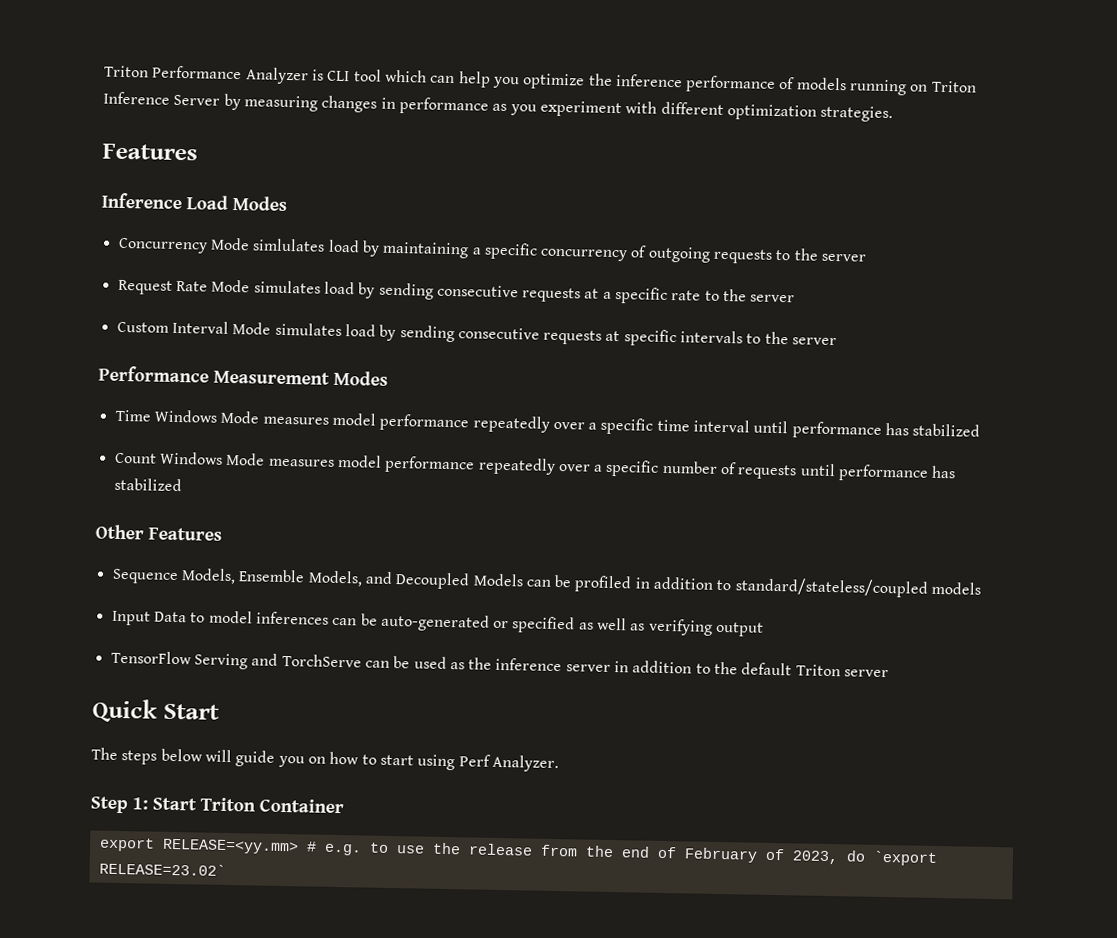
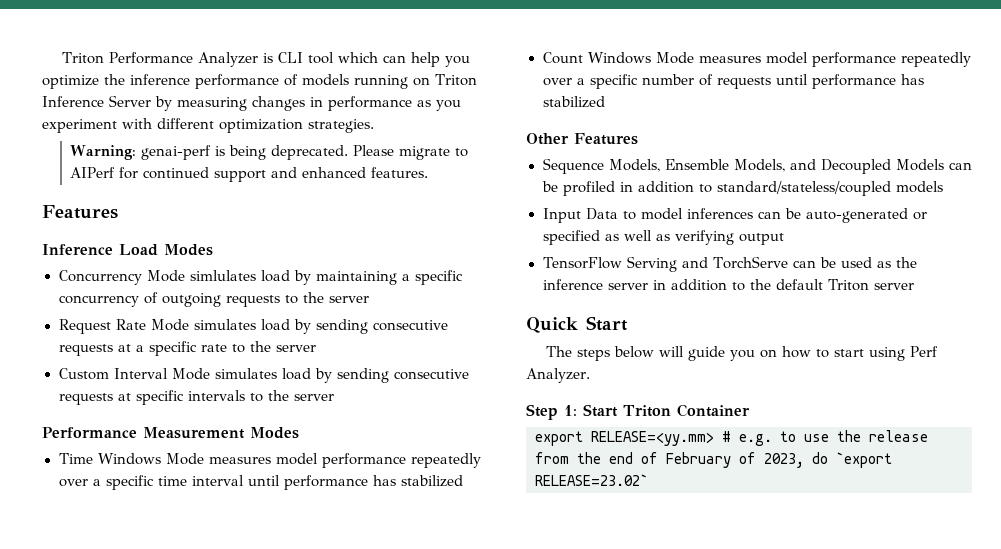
+ Warning: genai-perf is being deprecated. Please migrate to AIPerf for continued support and enhanced features.

